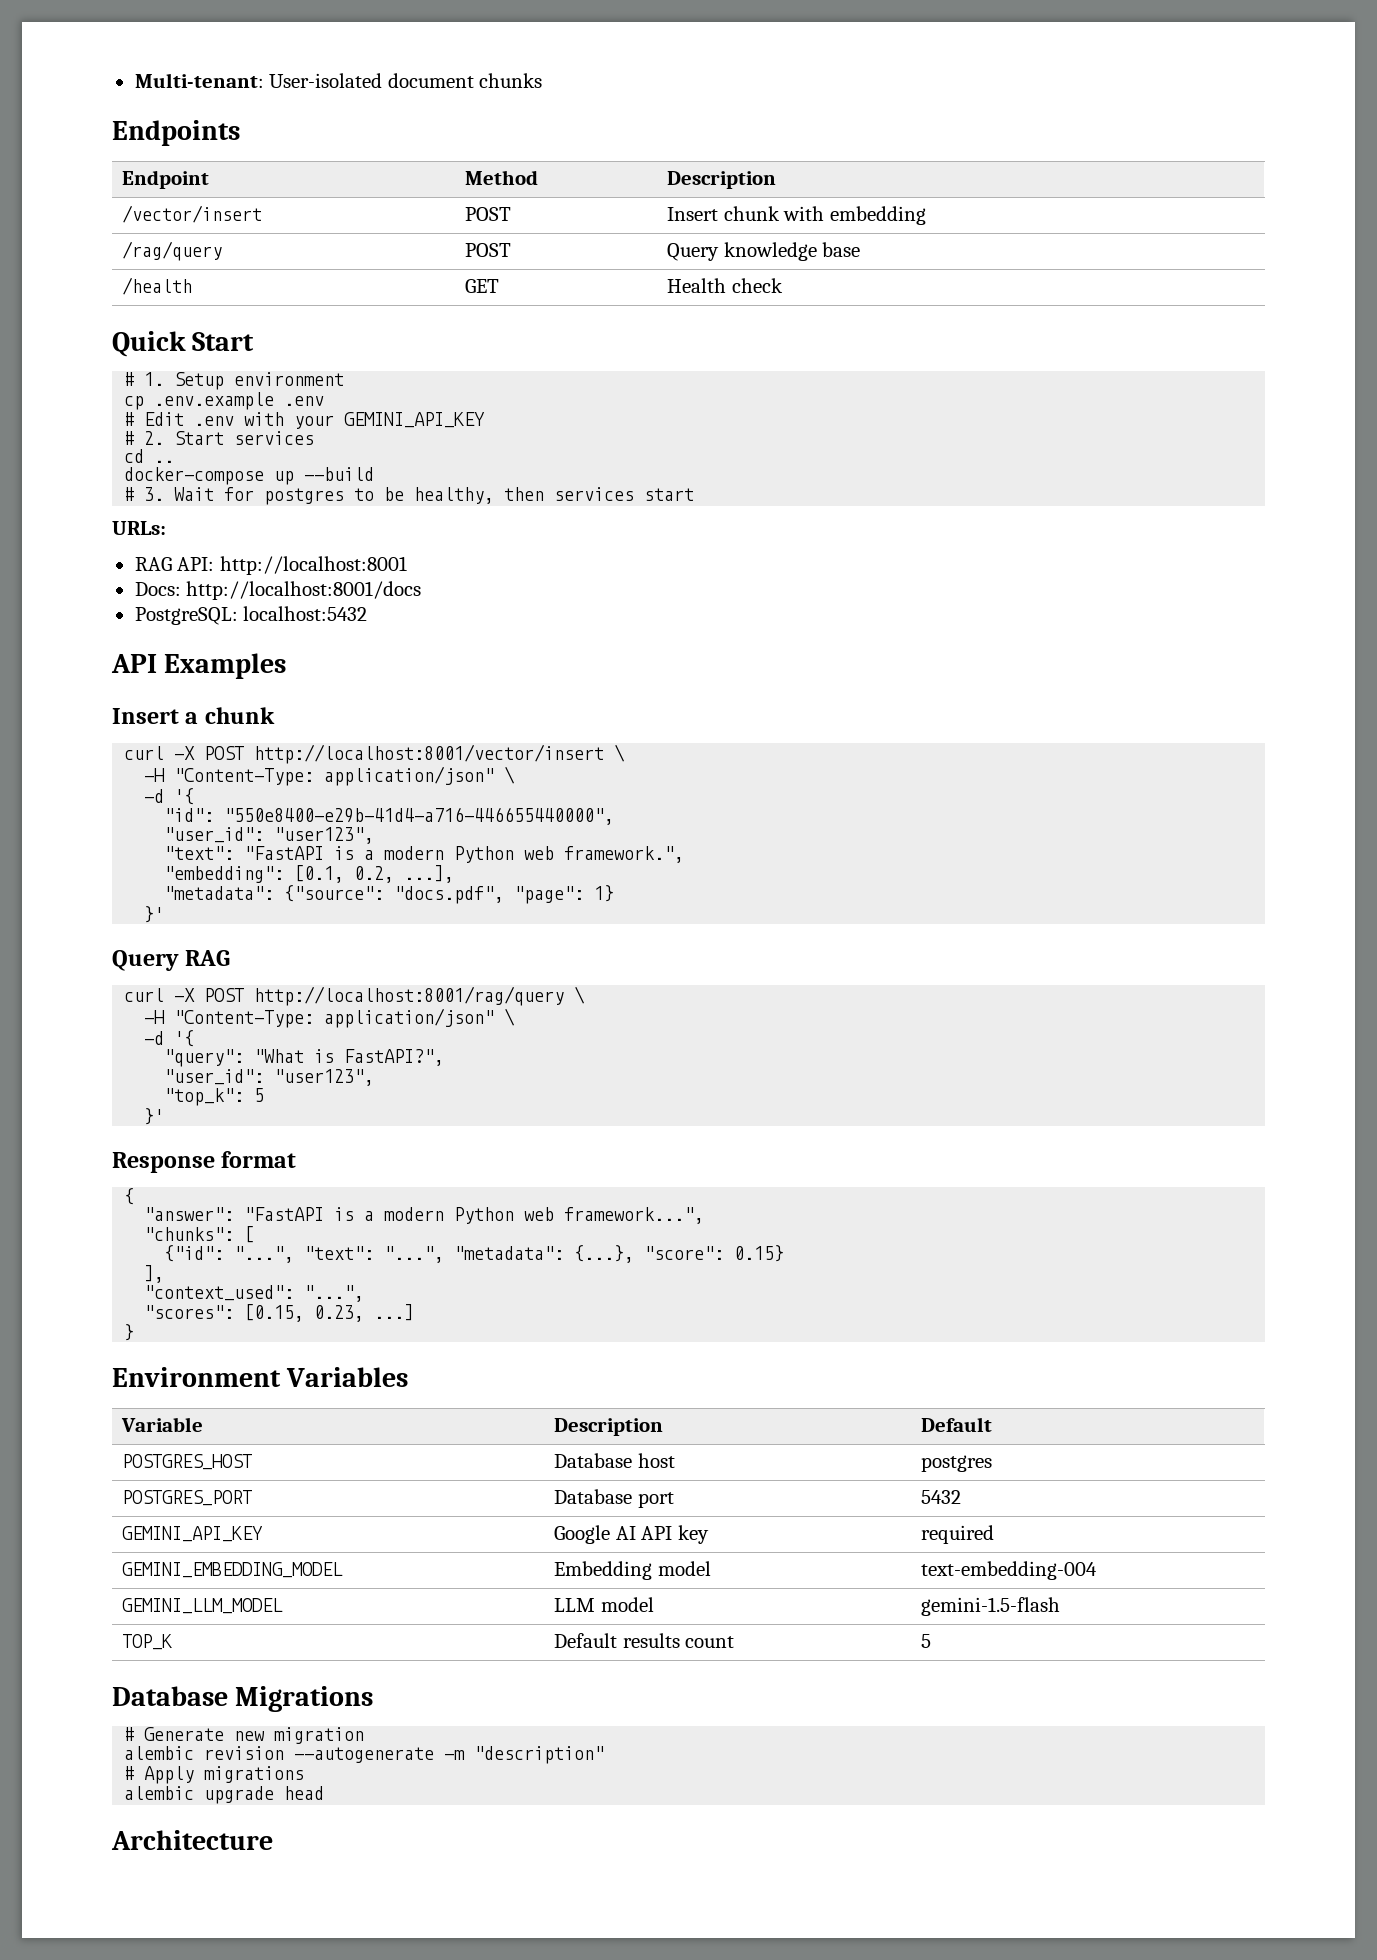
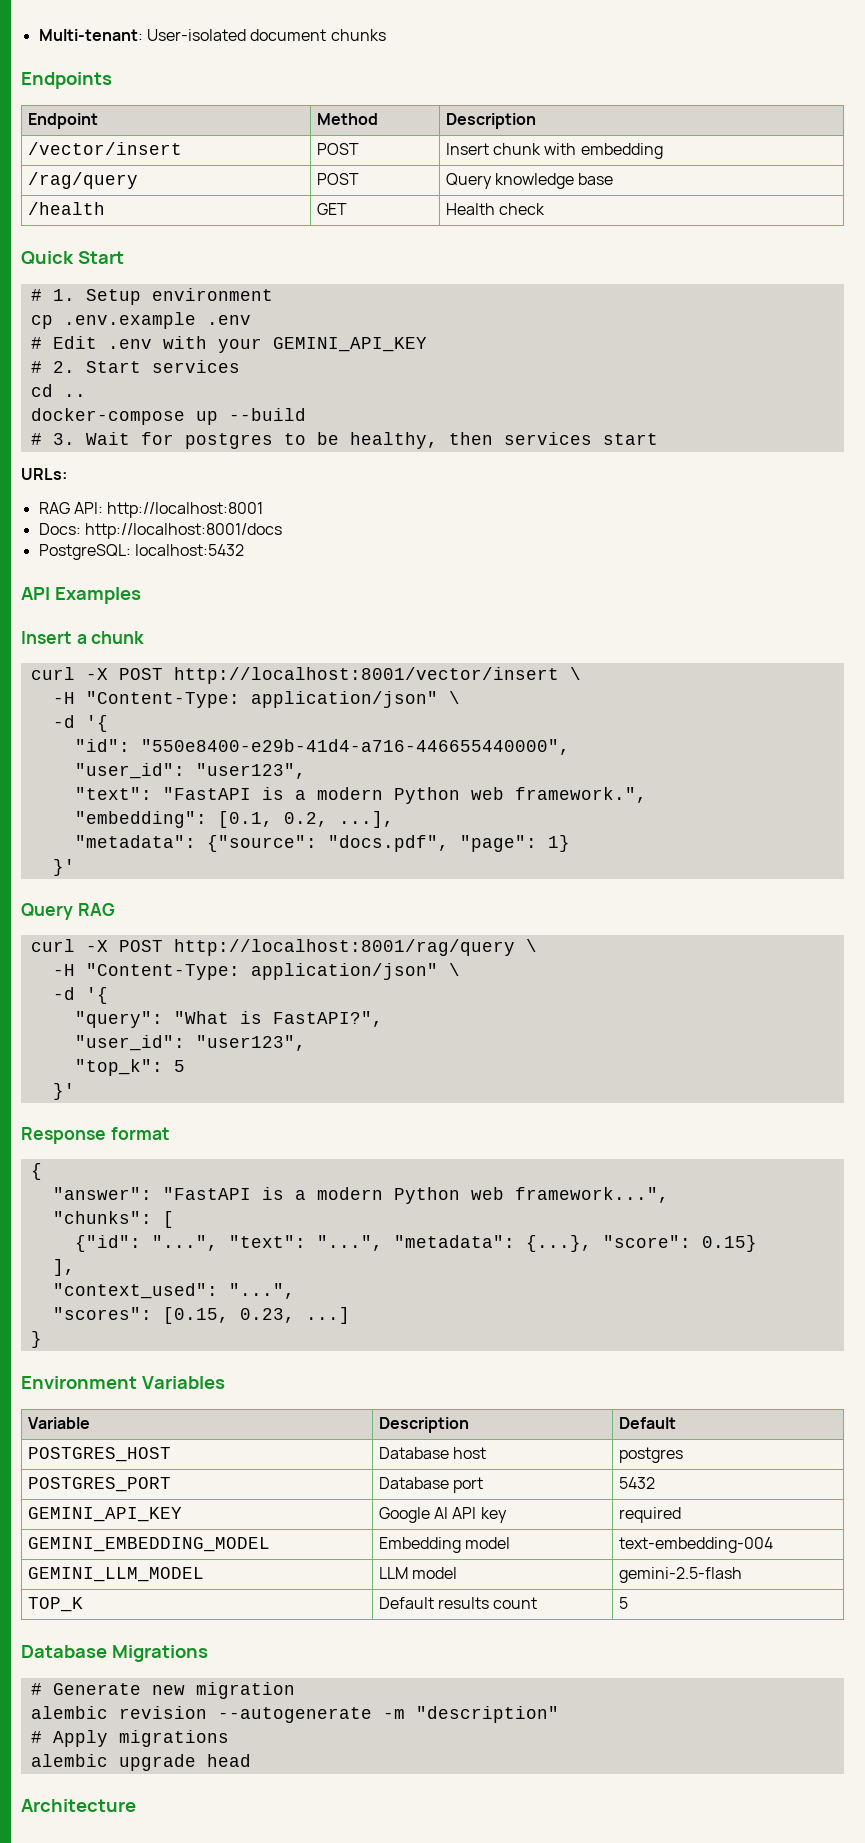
- GEMINI_LLM_MODEL | LLM model | gemini-1.5-flash
+ GEMINI_LLM_MODEL | LLM model | gemini-2.5-flash

